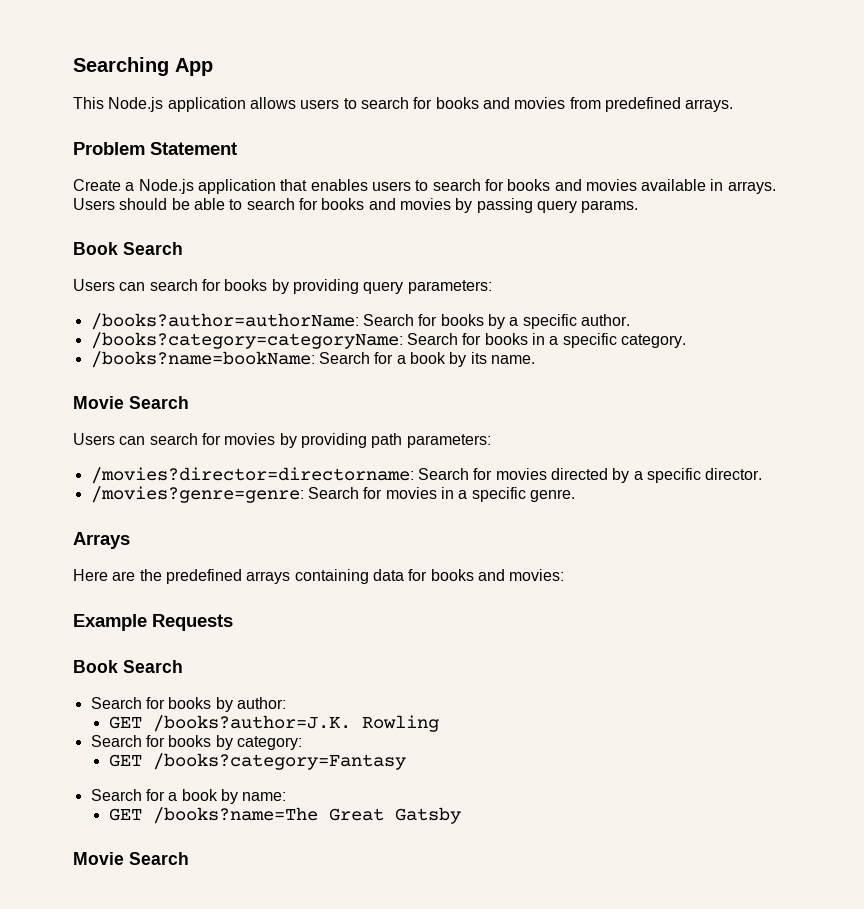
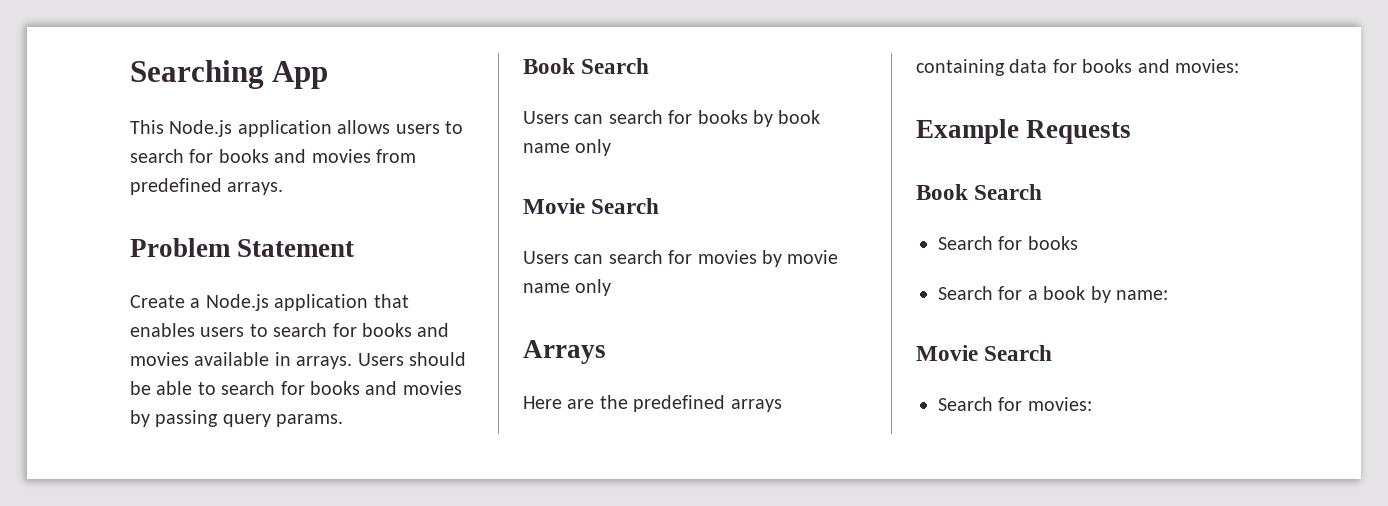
- Users can search for books by providing query parameters:
- /books?author=authorName: Search for books by a specific author.
- /books?category=categoryName: Search for books in a specific category.
- /books?name=bookName: Search for a book by its name.
+ Users can search for books by book name only
- Users can search for movies by providing path parameters:
- /movies?director=directorname: Search for movies directed by a specific director.
- /movies?genre=genre: Search for movies in a specific genre.
+ Users can search for movies by movie name only
- Search for books by author:
- GET /books?author=J.K. Rowling
- Search for books by category:
- GET /books?category=Fantasy
+ Search for books
  Search for a book by name:
- GET /books?name=The Great Gatsby
  Movie Search
+ Search for movies:

